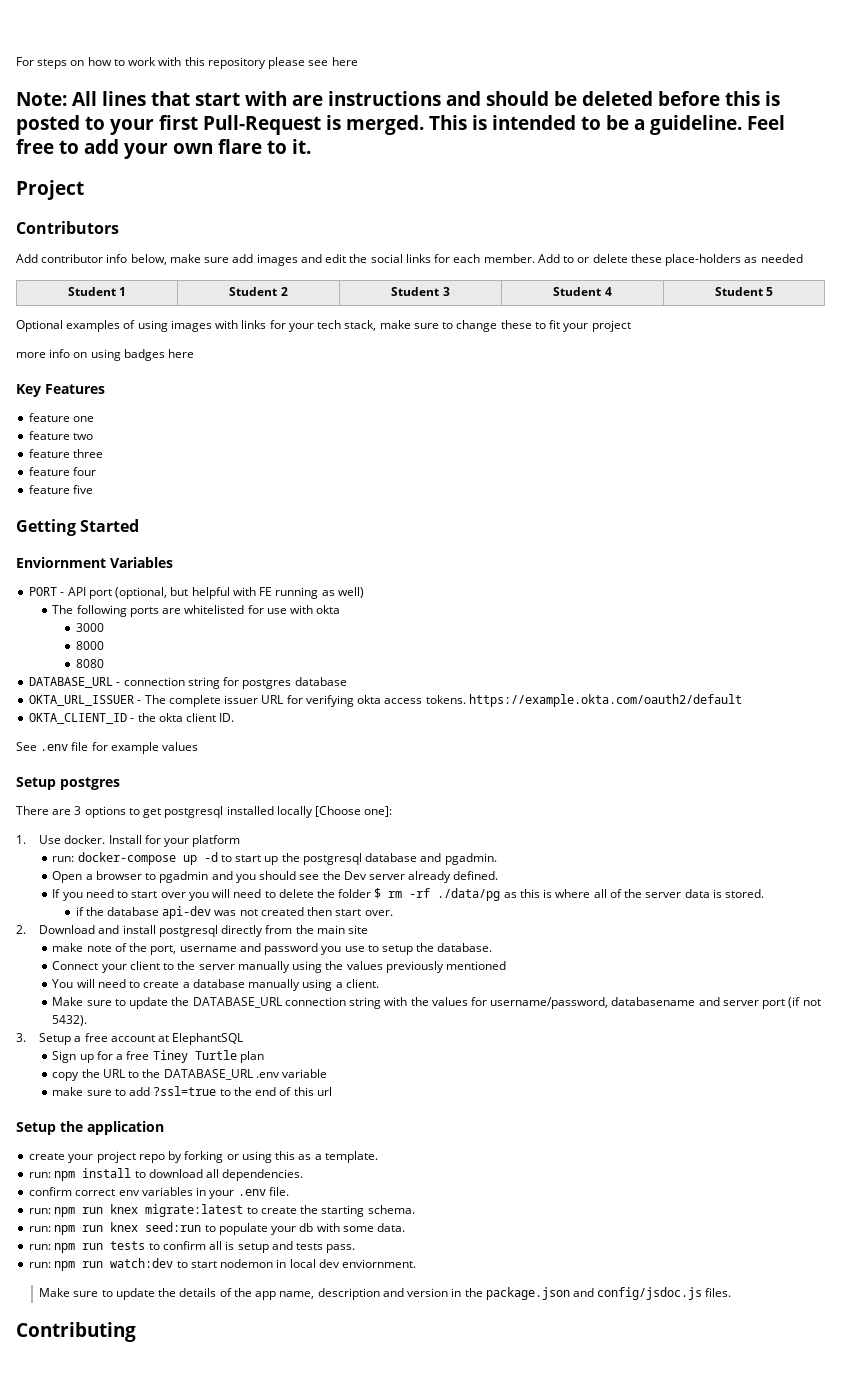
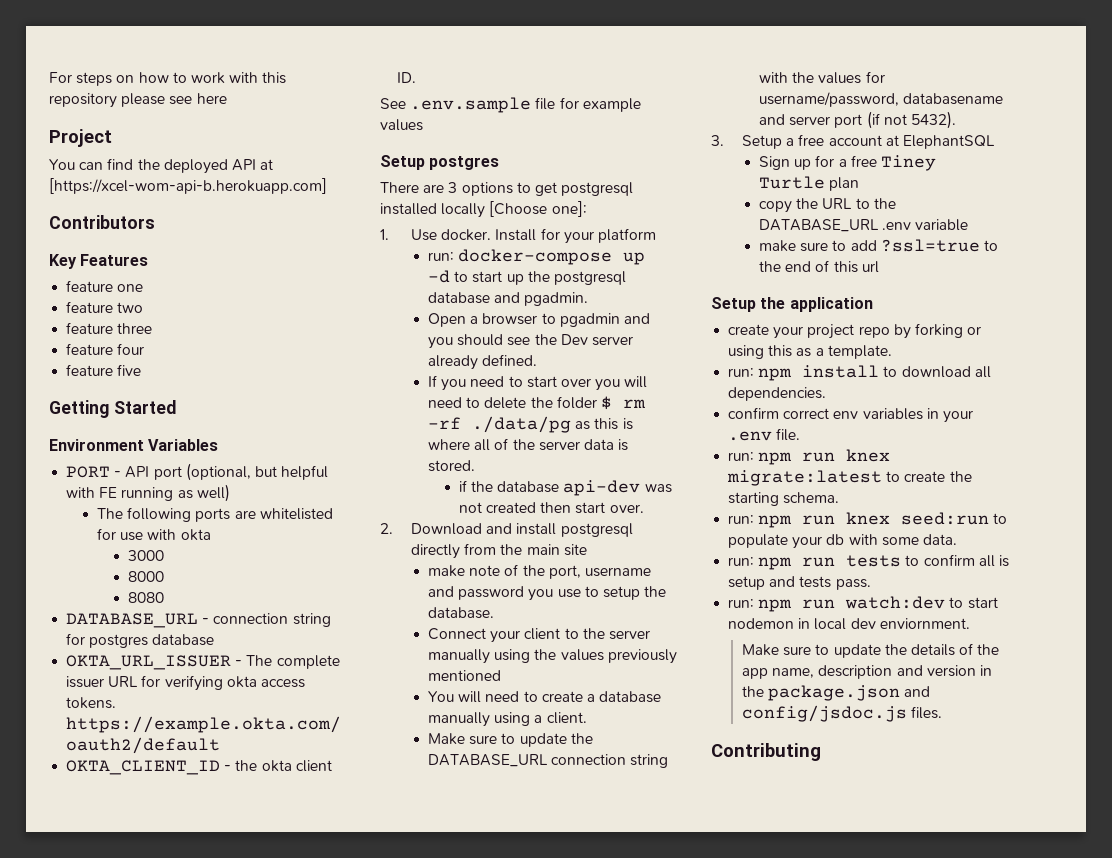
- Note: All lines that start with are instructions and should be deleted before this is posted to your first Pull-Request is merged. This is intended to be a guideline. Feel free to add your own flare to it.
  Project
+ You can find the deployed API at [https://xcel-wom-api-b.herokuapp.com]
  Contributors
- Add contributor info below, make sure add images and edit the social links for each member. Add to or delete these place-holders as needed
- Student 1 | Student 2 | Student 3 | Student 4 | Student 5
- Optional examples of using images with links for your tech stack, make sure to change these to fit your project
- more info on using badges here
- Enviornment Variables
+ Environment Variables
- See .env file for example values
+ See .env.sample file for example values

